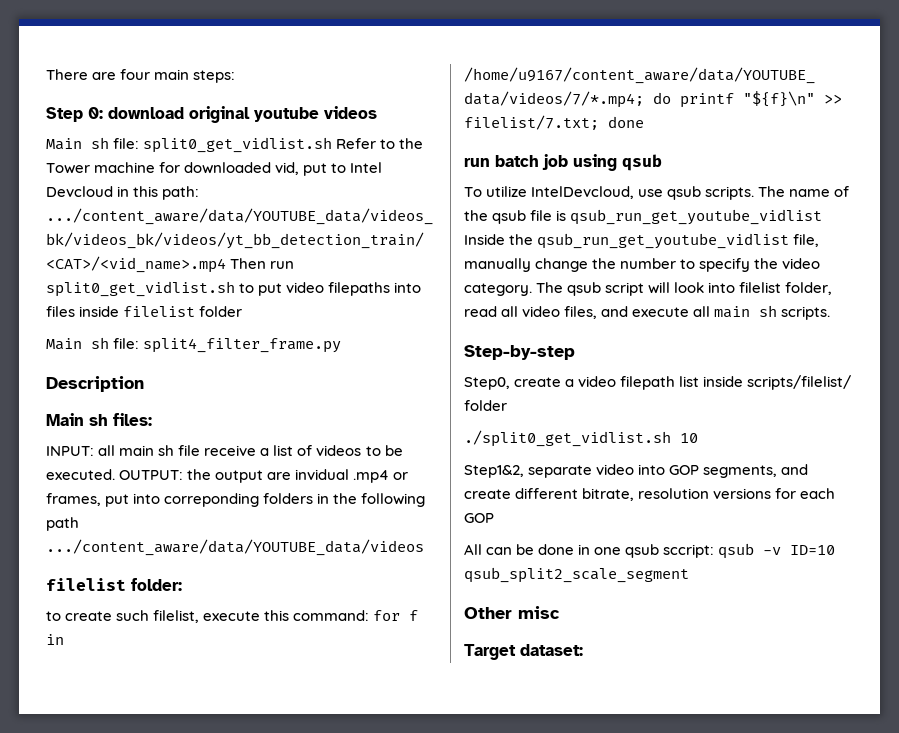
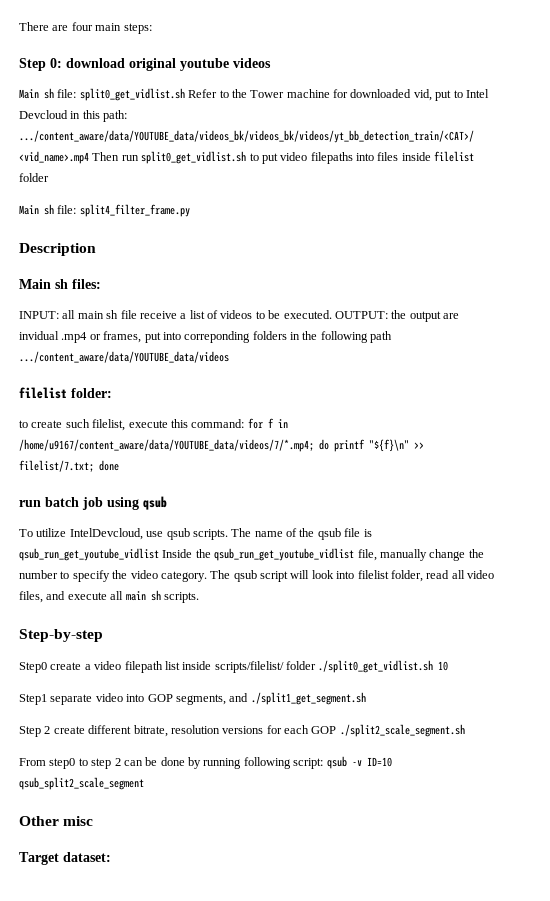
- Step0, create a video filepath list inside scripts/filelist/ folder
- ./split0_get_vidlist.sh 10
+ Step0 create a video filepath list inside scripts/filelist/ folder ./split0_get_vidlist.sh 10
- Step1&2, separate video into GOP segments, and create different bitrate, resolution versions for each GOP
- All can be done in one qsub sccript: qsub -v ID=10 qsub_split2_scale_segment
+ Step1 separate video into GOP segments, and ./split1_get_segment.sh
+ Step 2 create different bitrate, resolution versions for each GOP ./split2_scale_segment.sh
+ From step0 to step 2 can be done by running following script: qsub -v ID=10 qsub_split2_scale_segment

